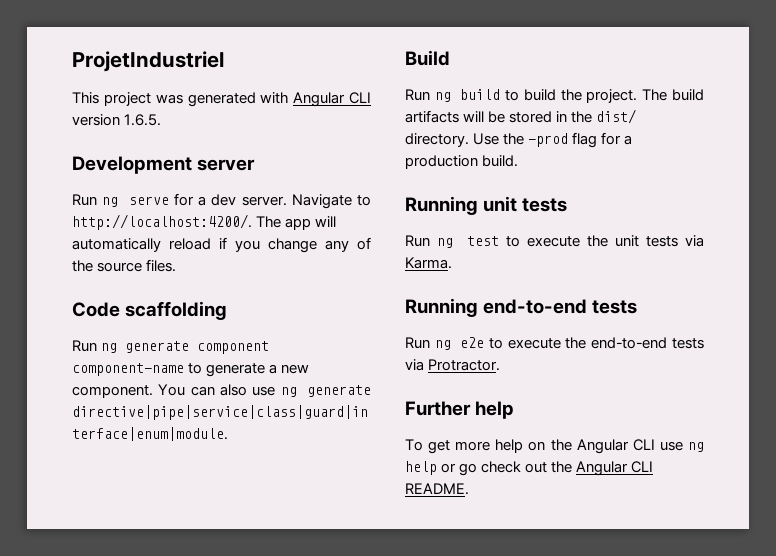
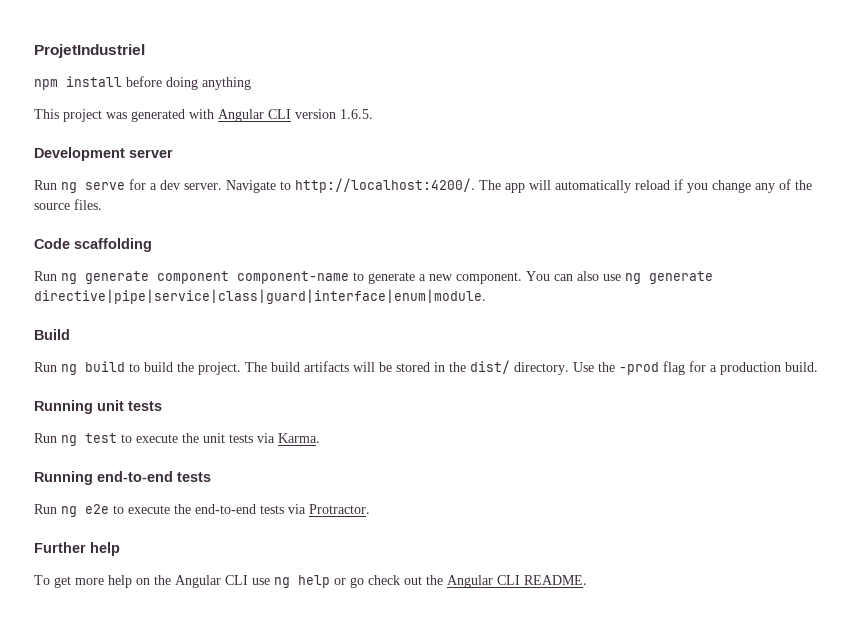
+ npm install before doing anything

